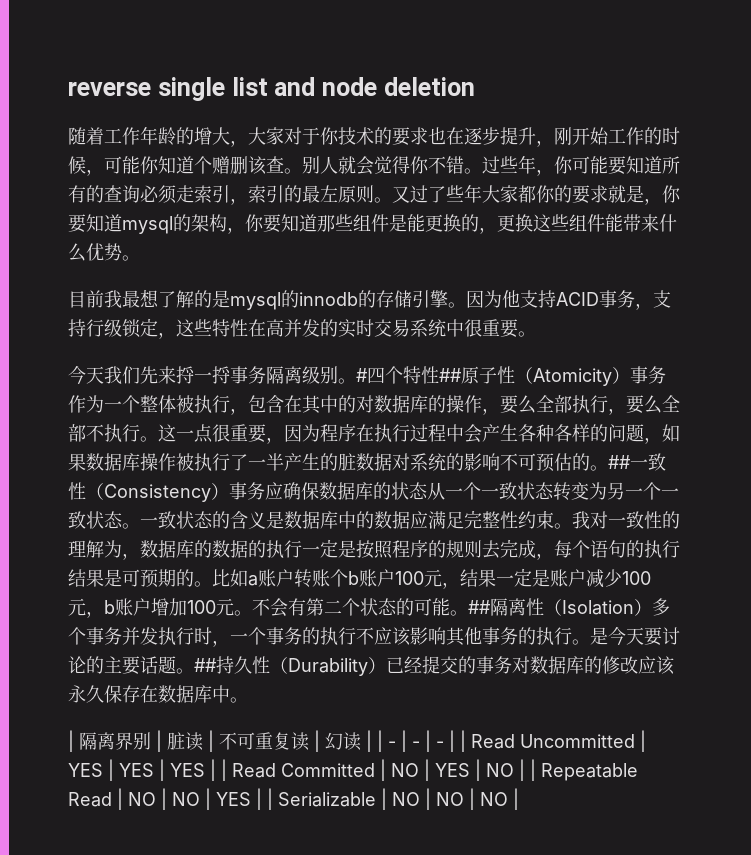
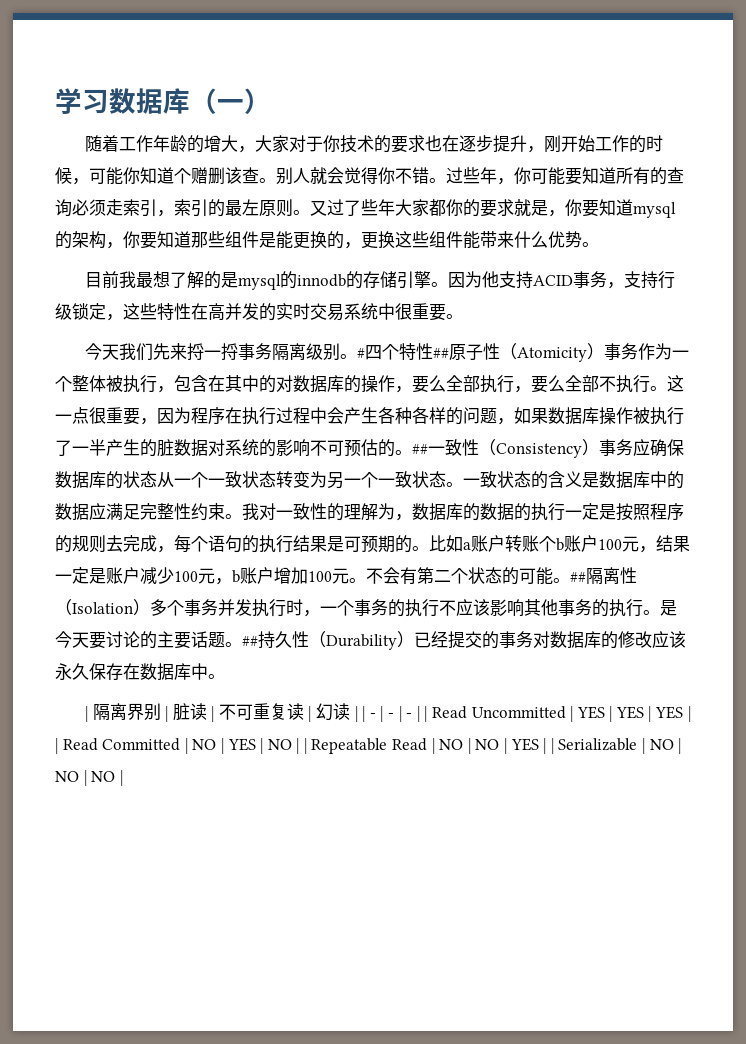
- reverse single list and node deletion
+ 学习数据库（一）

